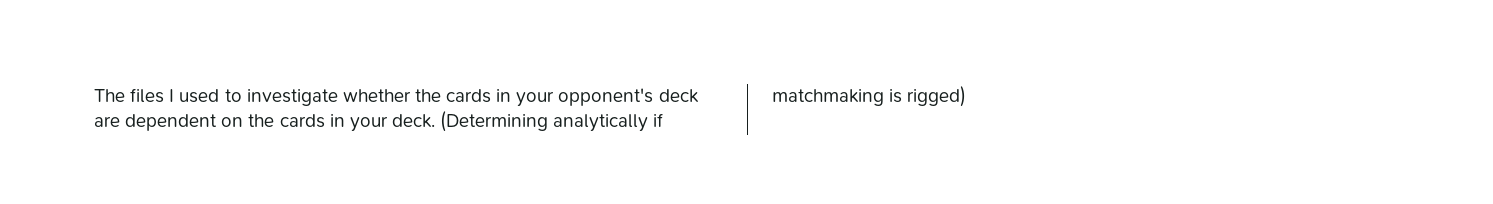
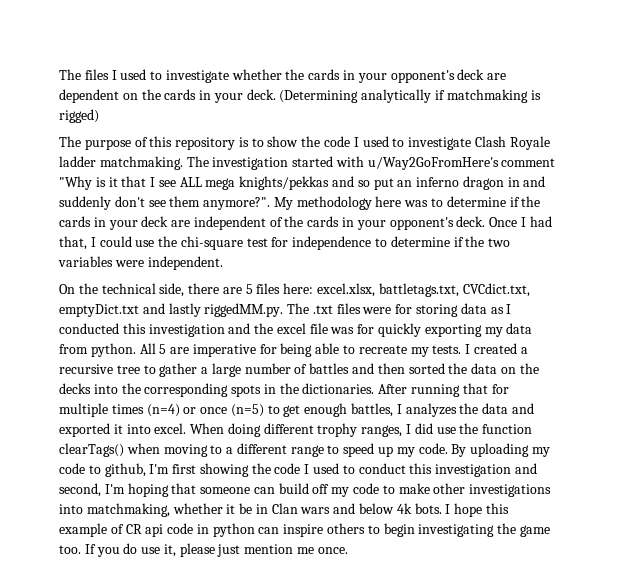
+ The purpose of this repository is to show the code I used to investigate Clash Royale ladder matchmaking. The investigation started with u/Way2GoFromHere's comment "Why is it that I see ALL mega knights/pekkas and so put an inferno dragon in and suddenly don't see them anymore?". My methodology here was to determine if the cards in your deck are independent of the cards in your opponent's deck. Once I had that, I could use the chi-square test for independence to determine if the two variables were independent.
+ On the technical side, there are 5 files here: excel.xlsx, battletags.txt, CVCdict.txt, emptyDict.txt and lastly riggedMM.py. The .txt files were for storing data as I conducted this investigation and the excel file was for quickly exporting my data from python. All 5 are imperative for being able to recreate my tests. I created a recursive tree to gather a large number of battles and then sorted the data on the decks into the corresponding spots in the dictionaries. After running that for multiple times (n=4) or once (n=5) to get enough battles, I analyzes the data and exported it into excel. When doing different trophy ranges, I did use the function clearTags() when moving to a different range to speed up my code. By uploading my code to github, I'm first showing the code I used to conduct this investigation and second, I'm hoping that someone can build off my code to make other investigations into matchmaking, whether it be in Clan wars and below 4k bots. I hope this example of CR api code in python can inspire others to begin investigating the game too. If you do use it, please just mention me once.

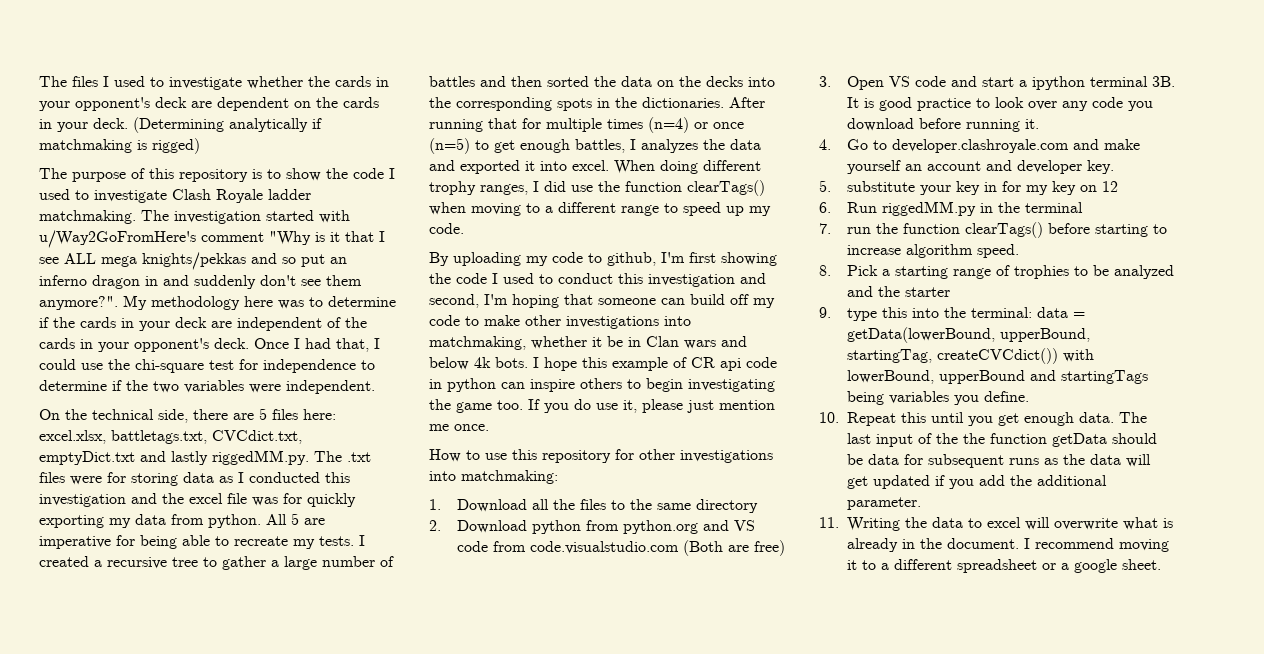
- When doing different trophy ranges, I did use the function clearTags() when moving to a different range to speed up my code. By uploading my code to github, I'm first showing the code I used to conduct this investigation and second, I'm hoping that someone can build off my code to make other investigations into matchmaking, whether it be in Clan wars and below 4k bots.
+ When doing different trophy ranges, I did use the function clearTags() when moving to a different range to speed up my code.
+ By uploading my code to github, I'm first showing the code I used to conduct this investigation and second, I'm hoping that someone can build off my code to make other investigations into matchmaking, whether it be in Clan wars and below 4k bots.
+ How to use this repository for other investigations into matchmaking:
+ 1. Download all the files to the same directory
+ 2. Download python from python.org and VS code from code.visualstudio.com (Both are free)
+ 3. Open VS code and start a ipython terminal 3B. It is good practice to look over any code you download before running it.
+ 4. Go to developer.clashroyale.com and make yourself an account and developer key.
+ 5. substitute your key in for my key on 12
+ 6. Run riggedMM.py in the terminal
+ 7. run the function clearTags() before starting to increase algorithm speed.
+ 8. Pick a starting range of trophies to be analyzed and the starter
+ 9. type this into the terminal: data = getData(lowerBound, upperBound, startingTag, createCVCdict()) with lowerBound, upperBound and startingTags being variables you define.
+ 10. Repeat this until you get enough data. The last input of the the function getData should be data for subsequent runs as the data will get updated if you add the additional parameter.
+ 11. Writing the data to excel will overwrite what is already in the document. I recommend moving it to a different spreadsheet or a google sheet.

